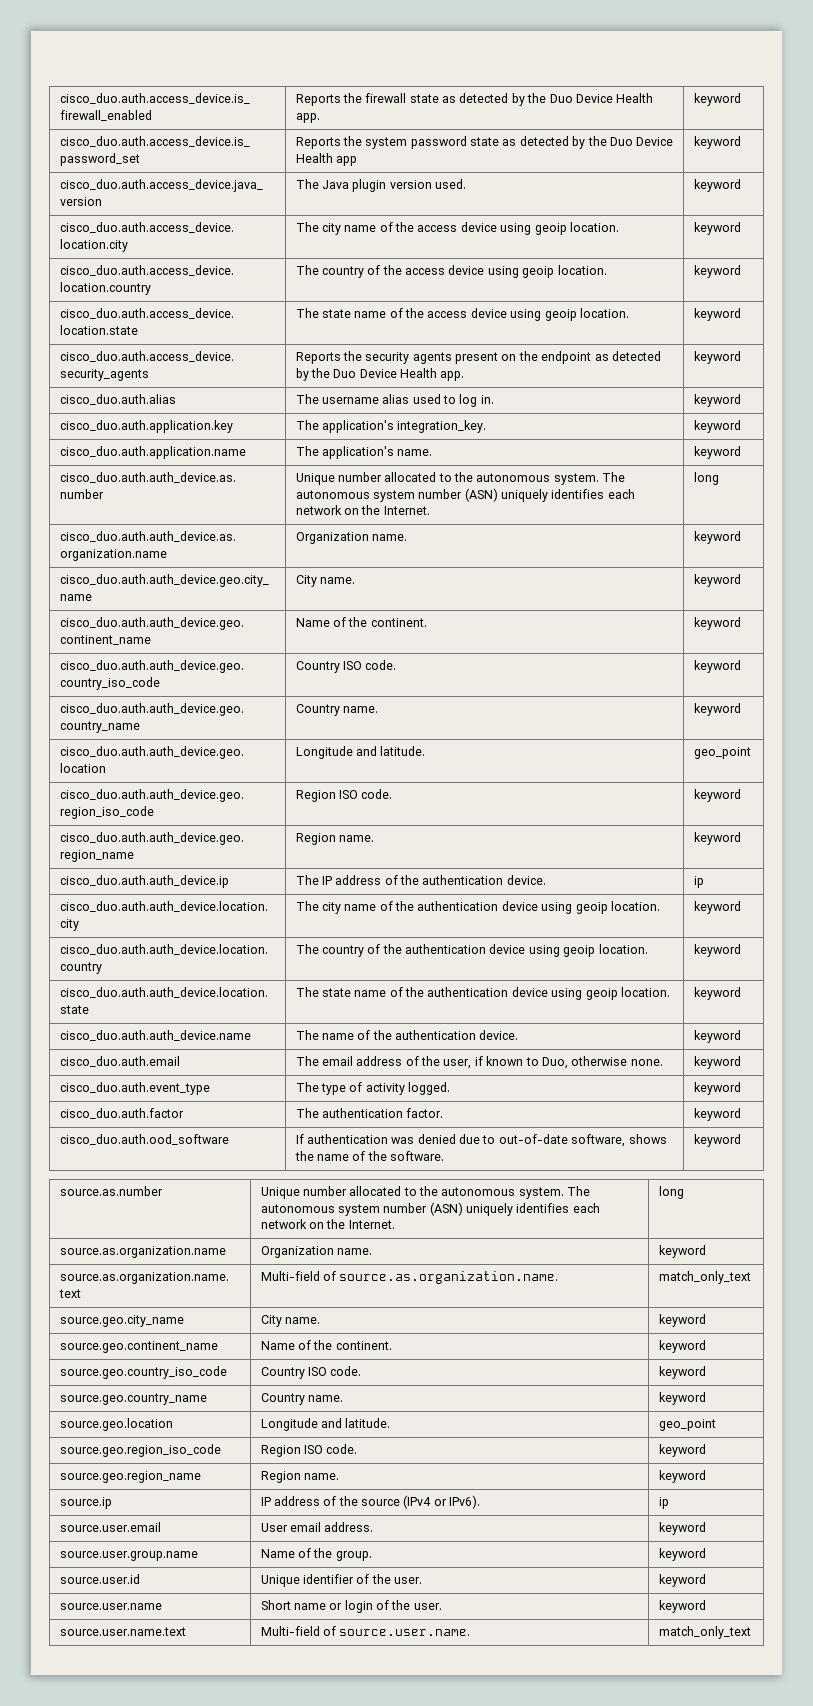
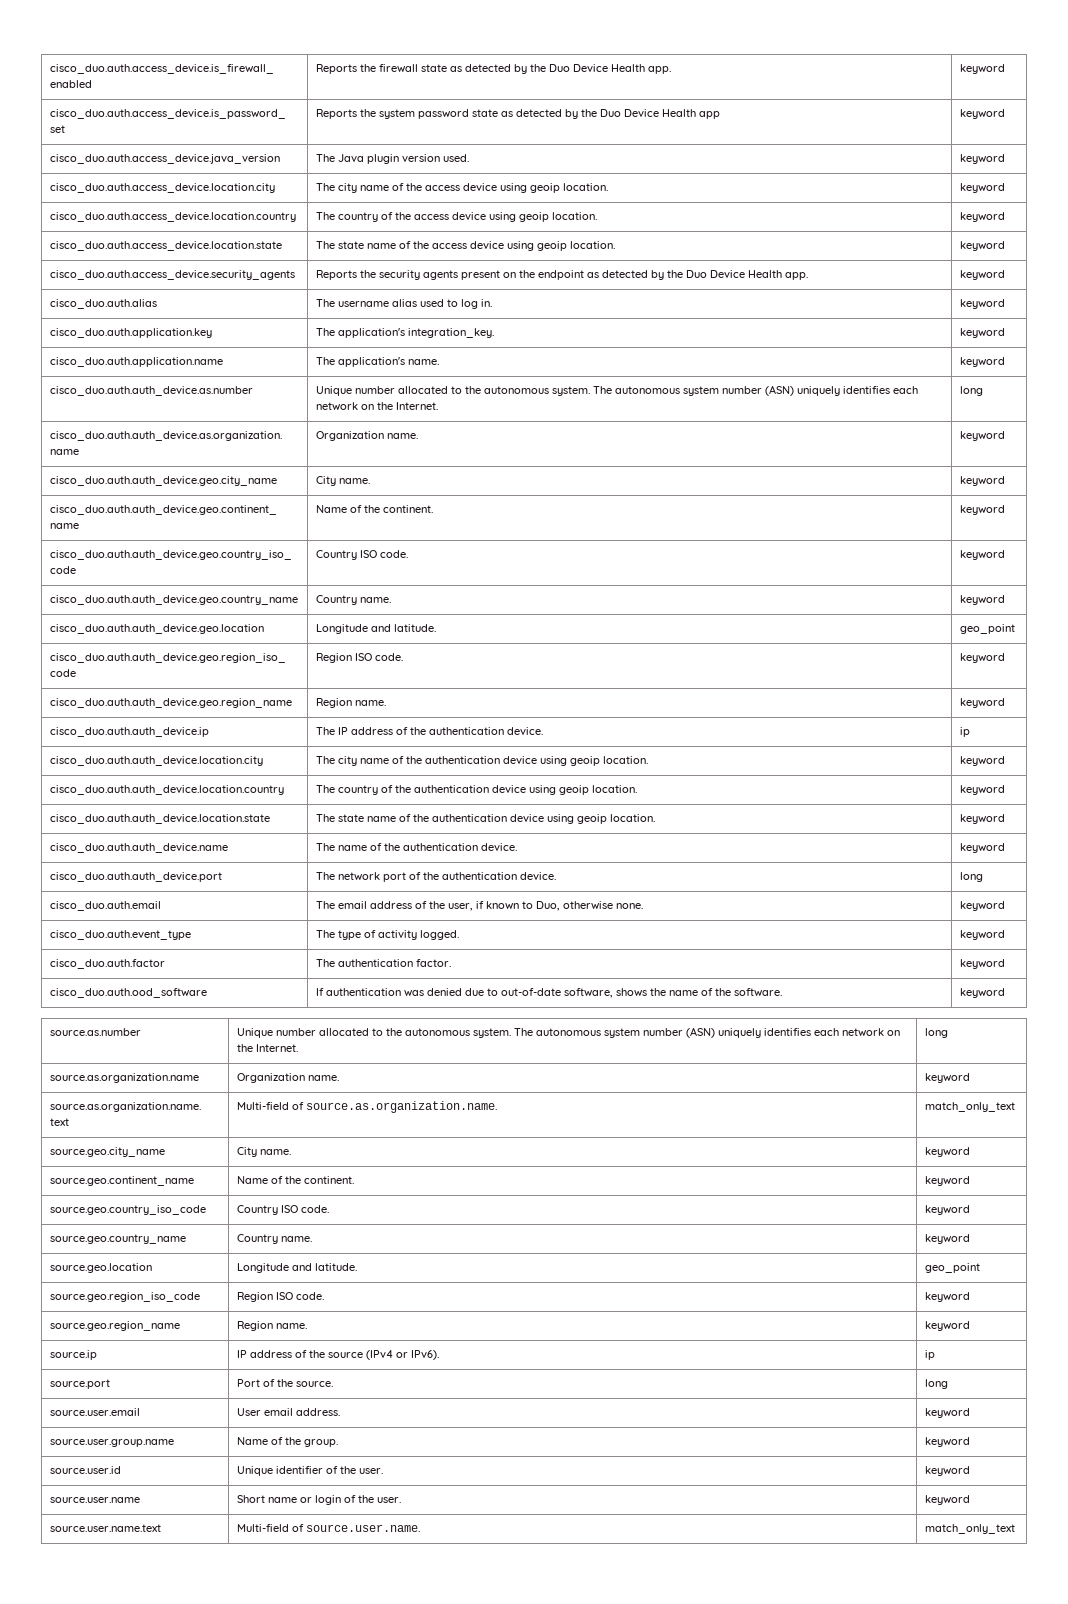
+ cisco_duo.auth.auth_device.port | The network port of the authentication device. | long
+ source.port | Port of the source. | long

